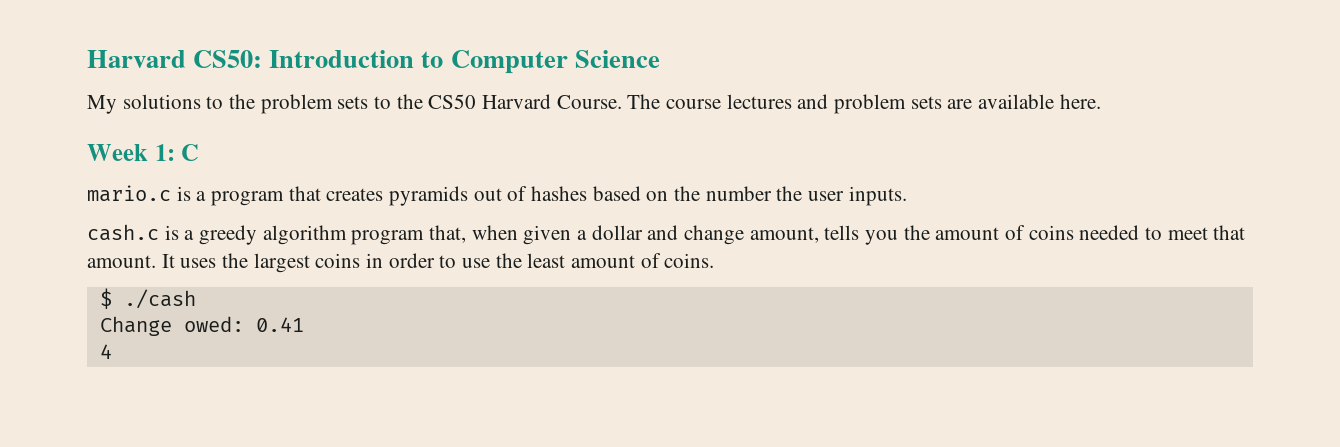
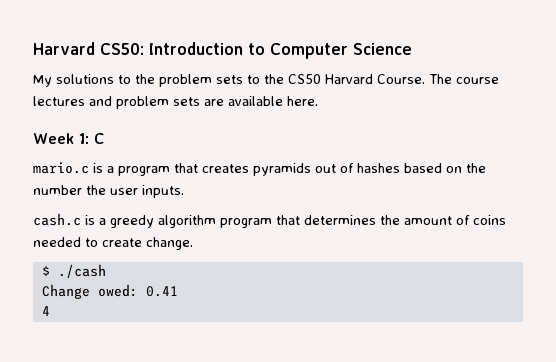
- cash.c is a greedy algorithm program that, when given a dollar and change amount, tells you the amount of coins needed to meet that amount. It uses the largest coins in order to use the least amount of coins.
+ cash.c is a greedy algorithm program that determines the amount of coins needed to create change.

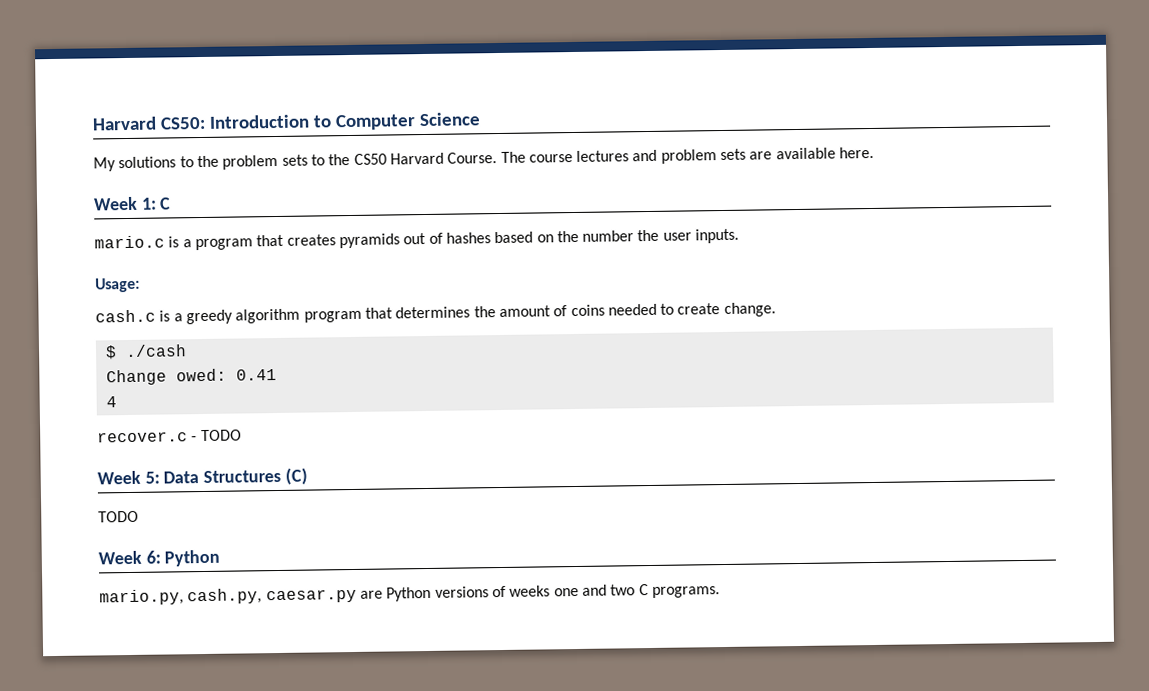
+ Usage:
+ recover.c - TODO
+ Week 5: Data Structures (C)
+ TODO
+ Week 6: Python
+ mario.py, cash.py, caesar.py are Python versions of weeks one and two C programs.

